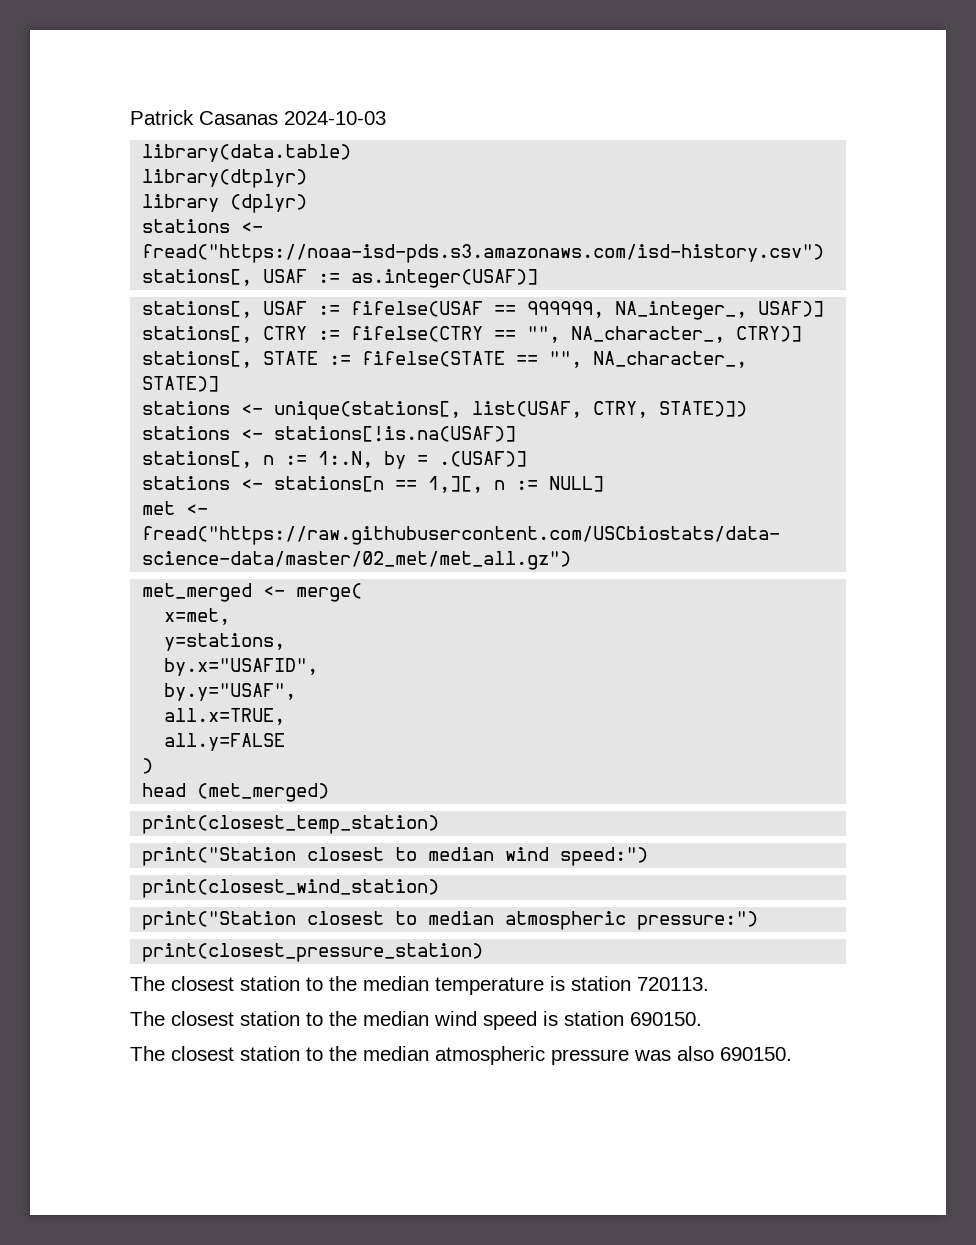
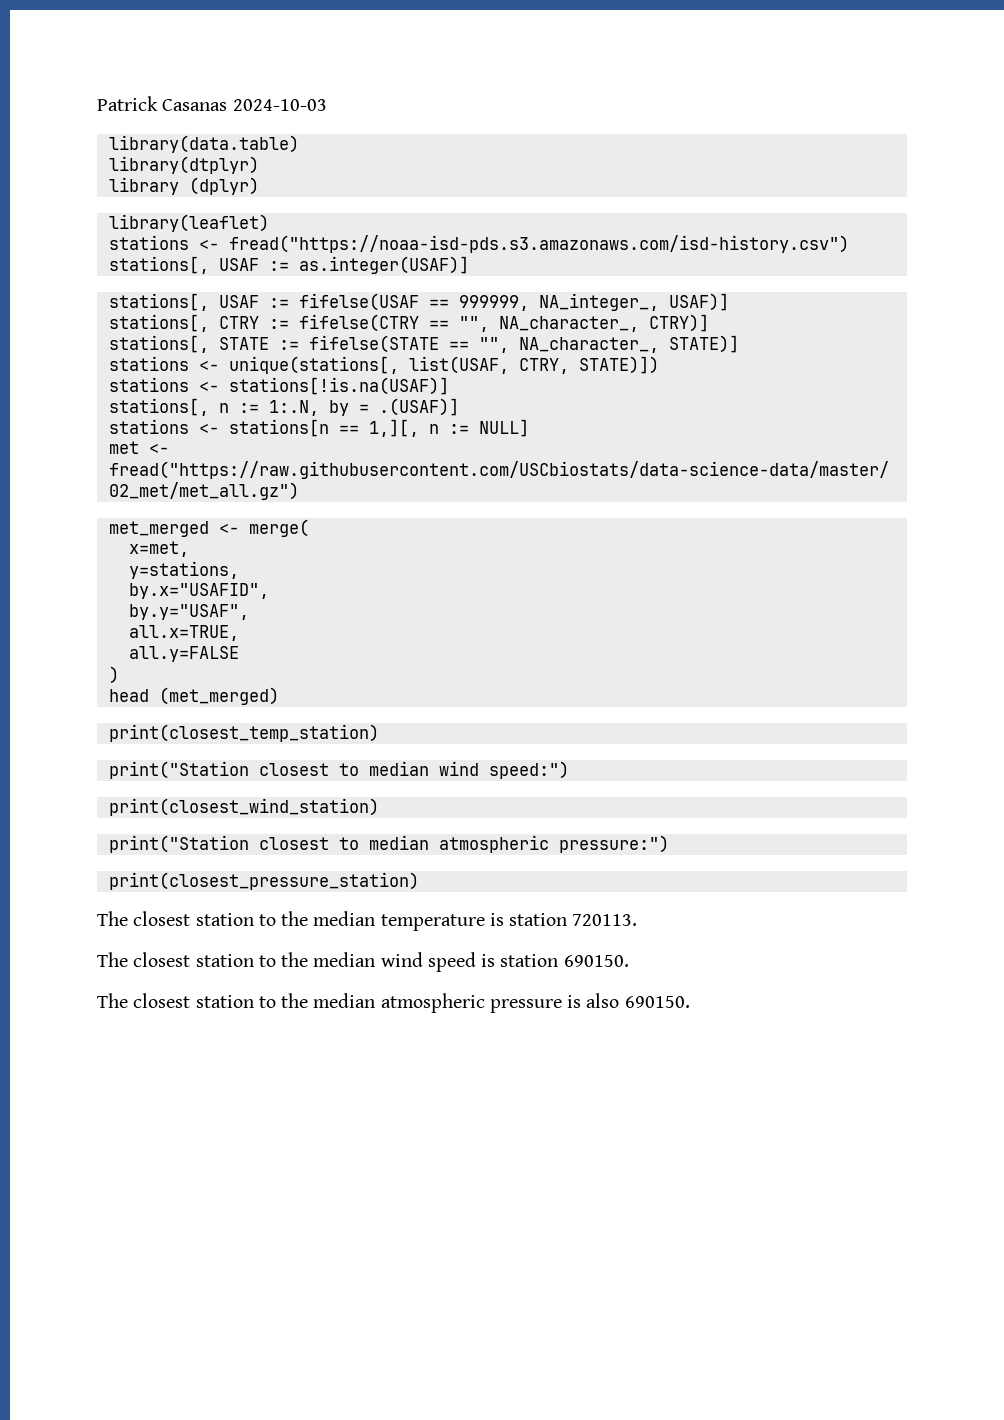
+ library(leaflet)
- The closest station to the median atmospheric pressure was also 690150.
+ The closest station to the median atmospheric pressure is also 690150.

